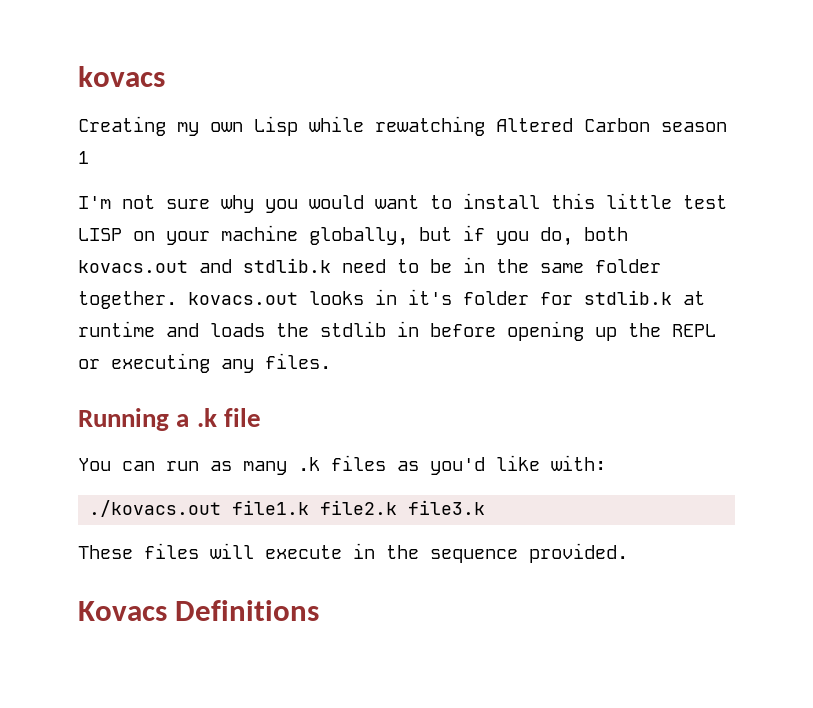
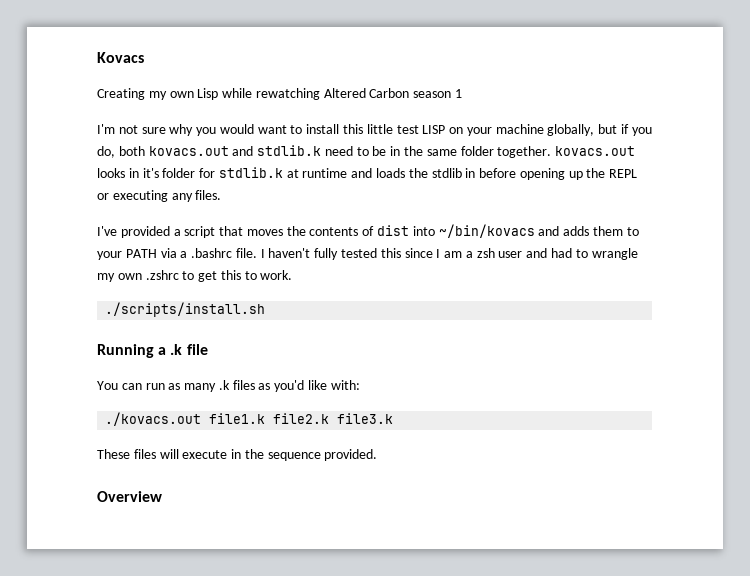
- kovacs
+ Kovacs
+ I've provided a script that moves the contents of dist into ~/bin/kovacs and adds them to your PATH via a .bashrc file. I haven't fully tested this since I am a zsh user and had to wrangle my own .zshrc to get this to work.
+ ./scripts/install.sh
- Kovacs Definitions
+ Overview

